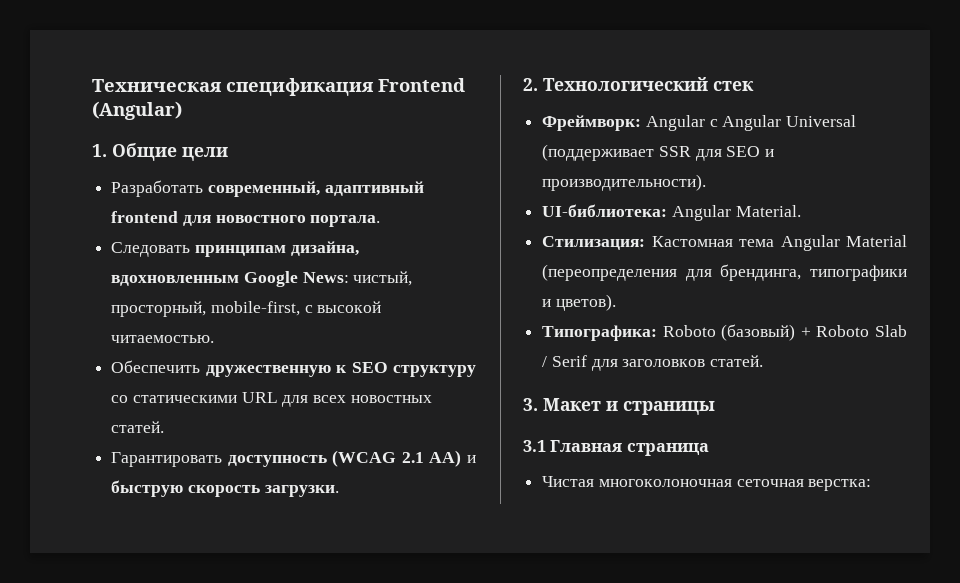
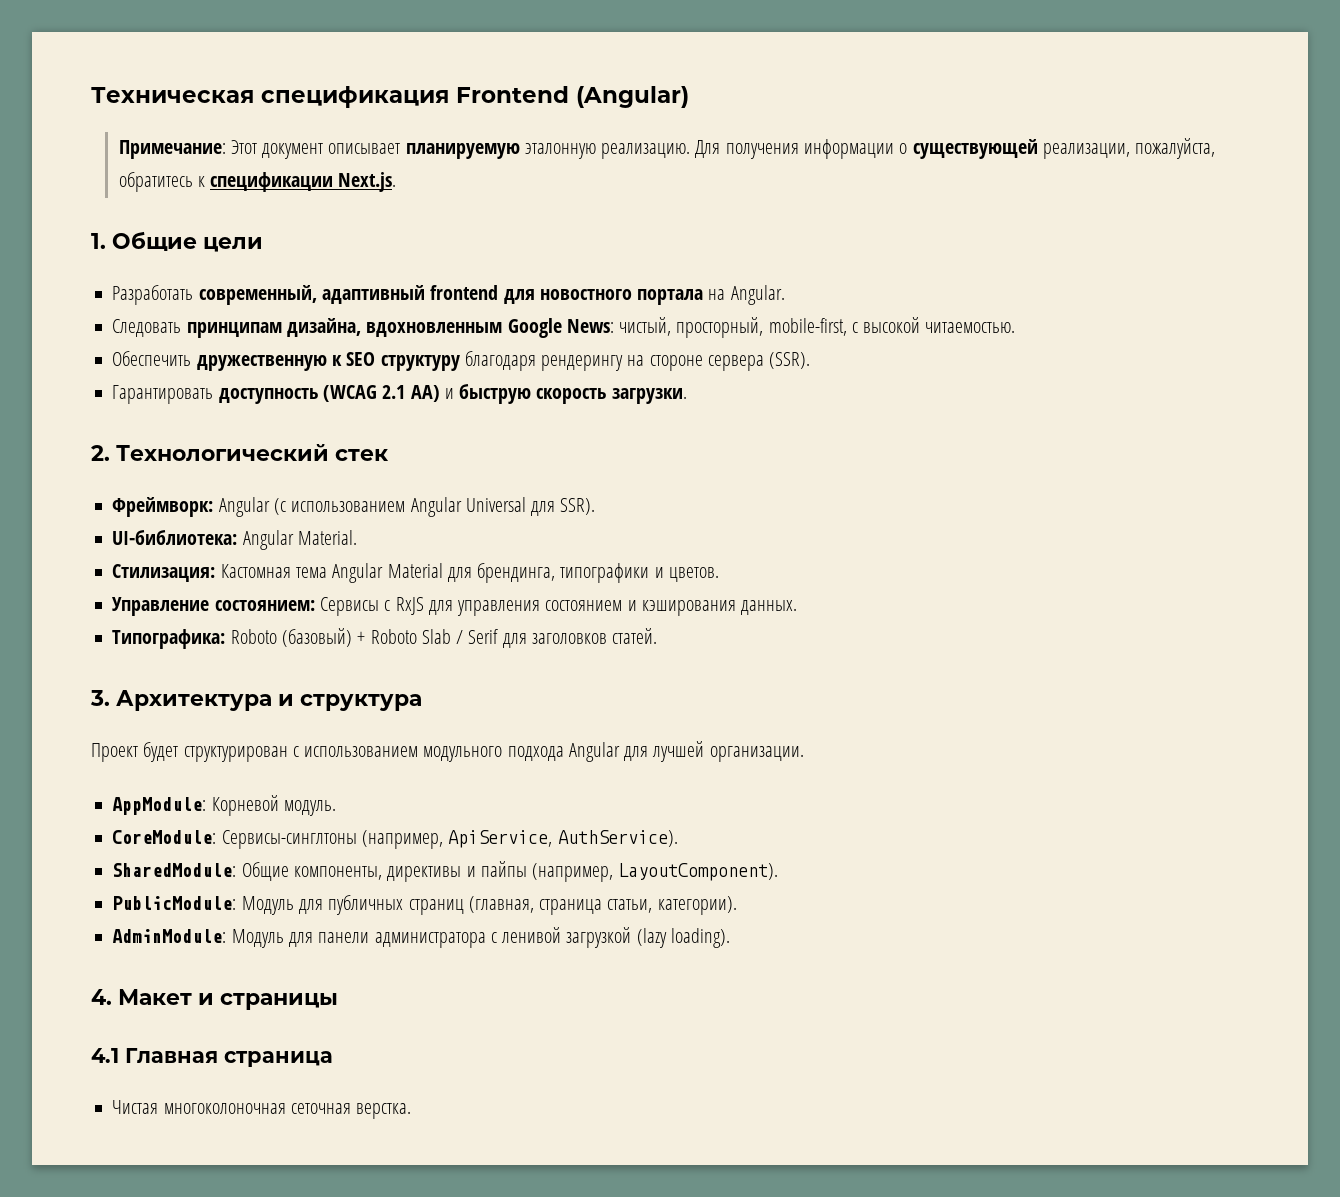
+ Примечание: Этот документ описывает планируемую эталонную реализацию. Для получения информации о существующей реализации, пожалуйста, обратитесь к спецификации Next.js.
- Разработать современный, адаптивный frontend для новостного портала.
+ Разработать современный, адаптивный frontend для новостного портала на Angular.
- Обеспечить дружественную к SEO структуру со статическими URL для всех новостных статей.
+ Обеспечить дружественную к SEO структуру благодаря рендерингу на стороне сервера (SSR).
- Фреймворк: Angular с Angular Universal (поддерживает SSR для SEO и производительности).
+ Фреймворк: Angular (с использованием Angular Universal для SSR).
- Стилизация: Кастомная тема Angular Material (переопределения для брендинга, типографики и цветов).
+ Стилизация: Кастомная тема Angular Material для брендинга, типографики и цветов.
+ Управление состоянием: Сервисы с RxJS для управления состоянием и кэширования данных.
- 3. Макет и страницы
+ 3. Архитектура и структура
+ Проект будет структурирован с использованием модульного подхода Angular для лучшей организации.
+ AppModule: Корневой модуль.
+ CoreModule: Сервисы-синглтоны (например, ApiService, AuthService).
+ SharedModule: Общие компоненты, директивы и пайпы (например, LayoutComponent).
+ PublicModule: Модуль для публичных страниц (главная, страница статьи, категории).
+ AdminModule: Модуль для панели администратора с ленивой загрузкой (lazy loading).
+ 4. Макет и страницы
- 3.1 Главная страница
+ 4.1 Главная страница
- Чистая многоколоночная сеточная верстка:
+ Чистая многоколоночная сеточная верстка.

